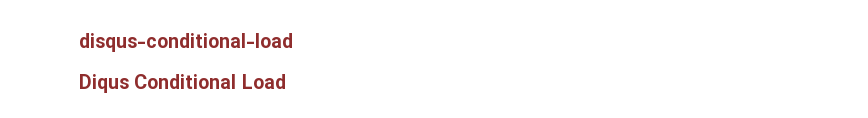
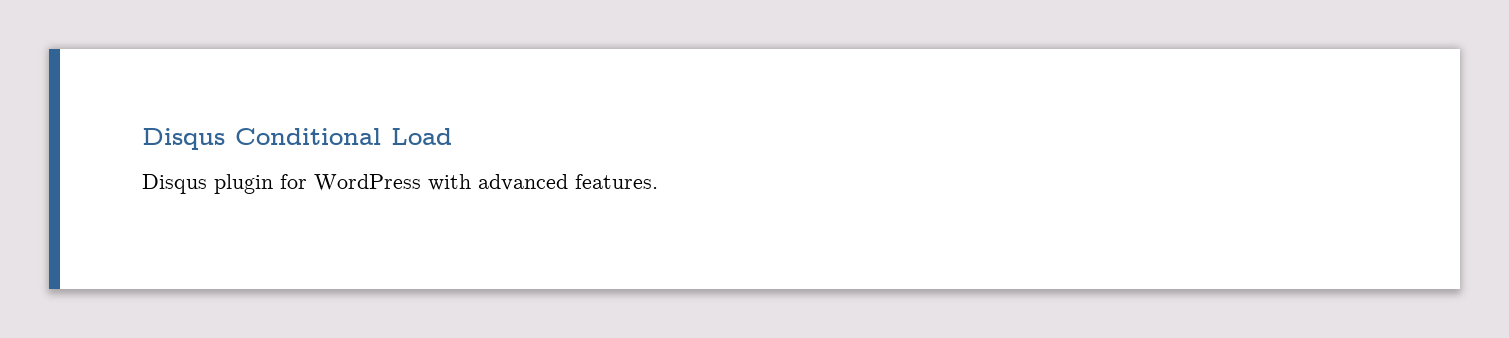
- disqus-conditional-load
- Diqus Conditional Load
+ Disqus Conditional Load
+ Disqus plugin for WordPress with advanced features.

